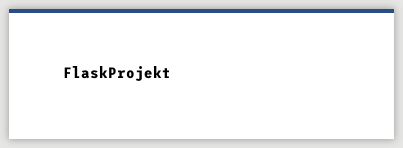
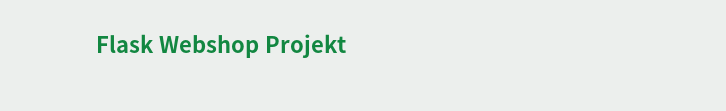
- FlaskProjekt
+ Flask Webshop Projekt

